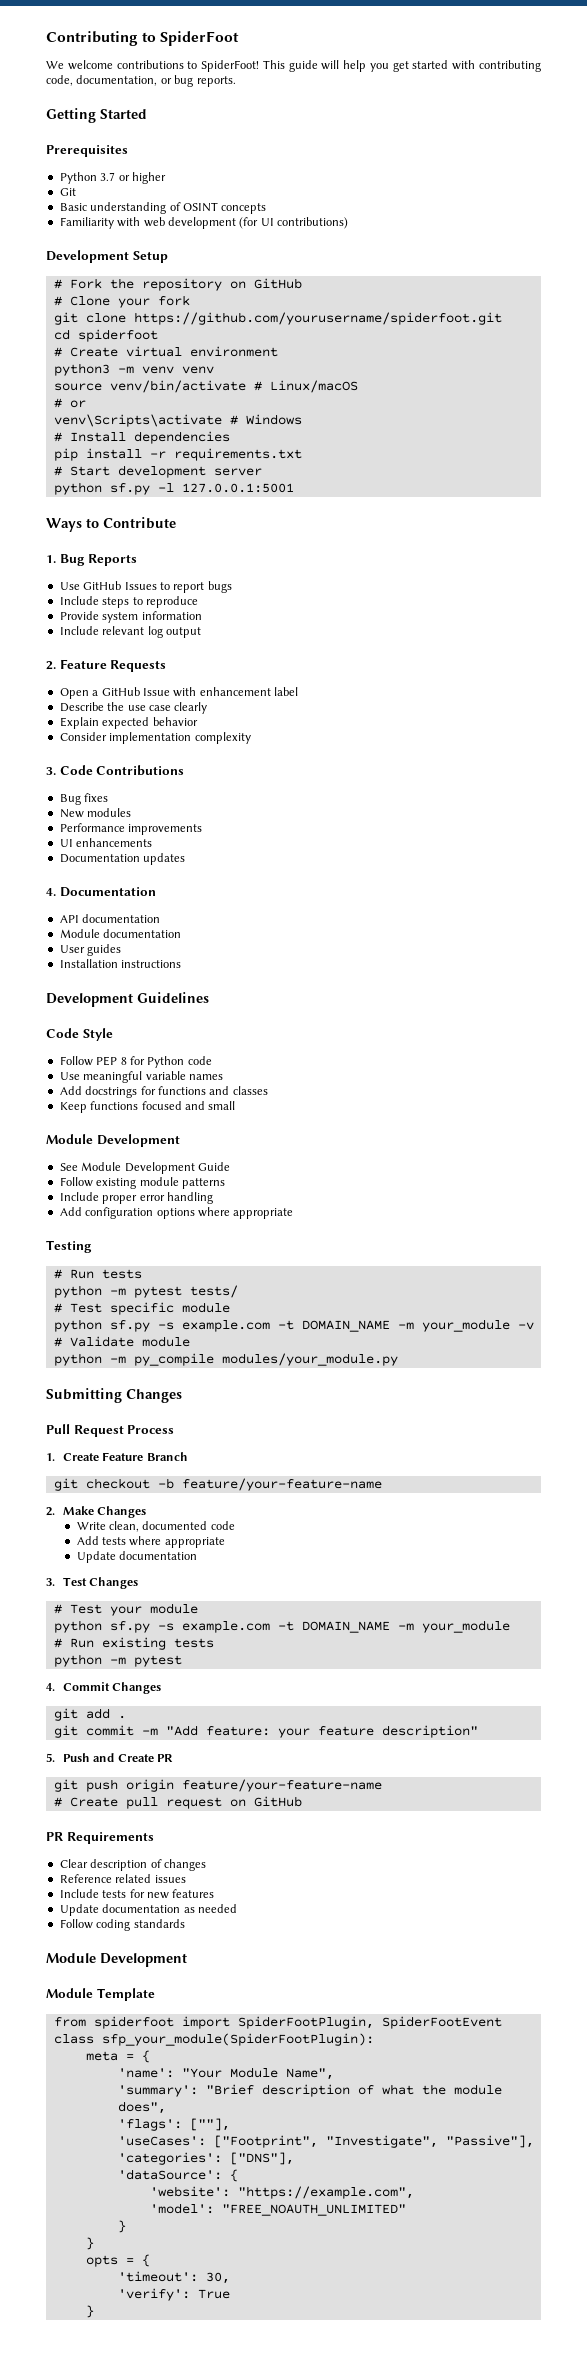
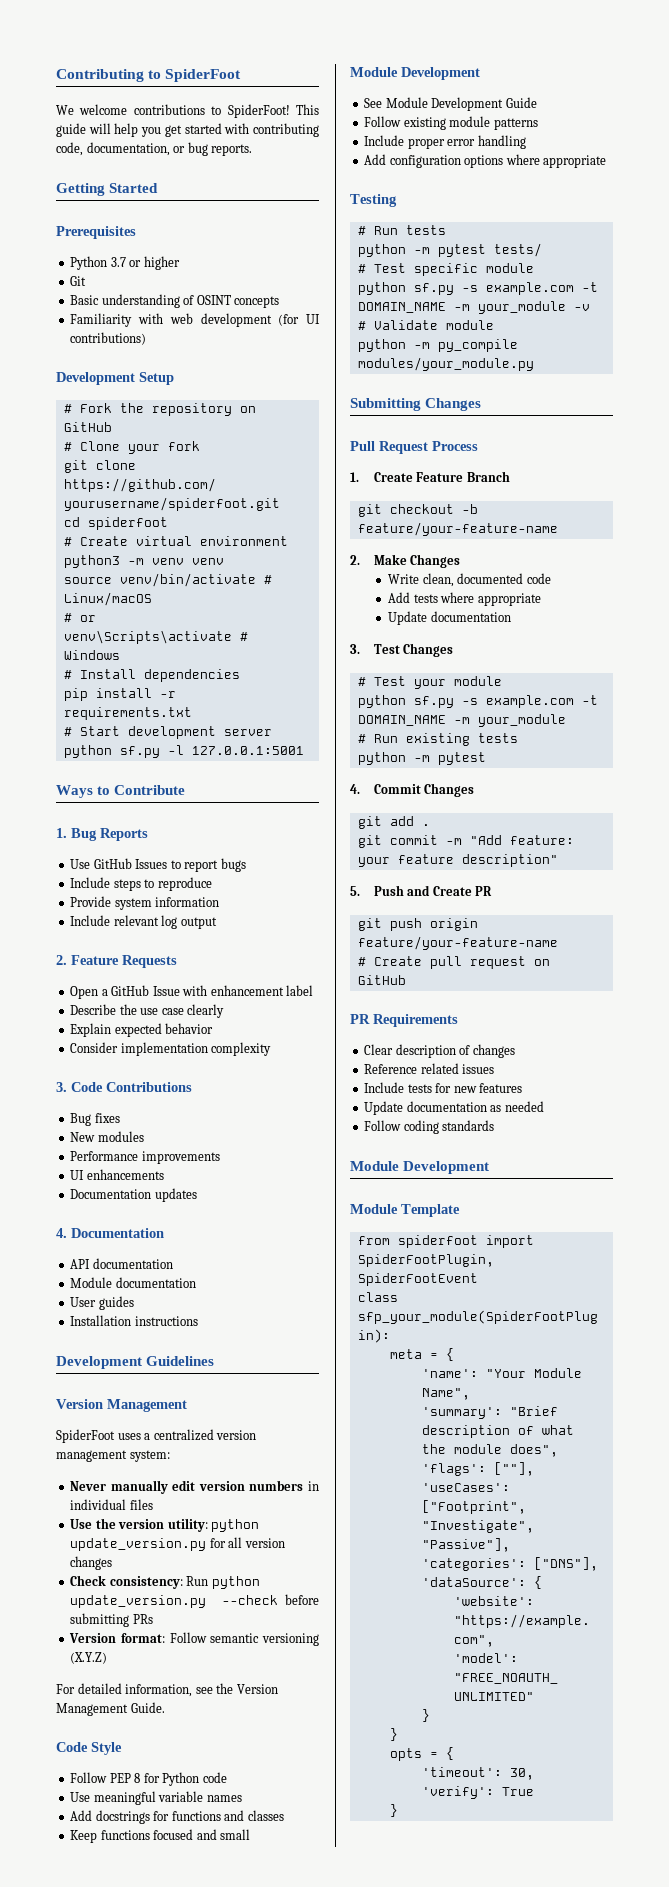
  Development Guidelines
+ Version Management
+ SpiderFoot uses a centralized version management system:
+ Never manually edit version numbers in individual files
+ Use the version utility: python update_version.py for all version changes
+ Check consistency: Run python update_version.py --check before submitting PRs
+ Version format: Follow semantic versioning (X.Y.Z)
+ For detailed information, see the Version Management Guide.

